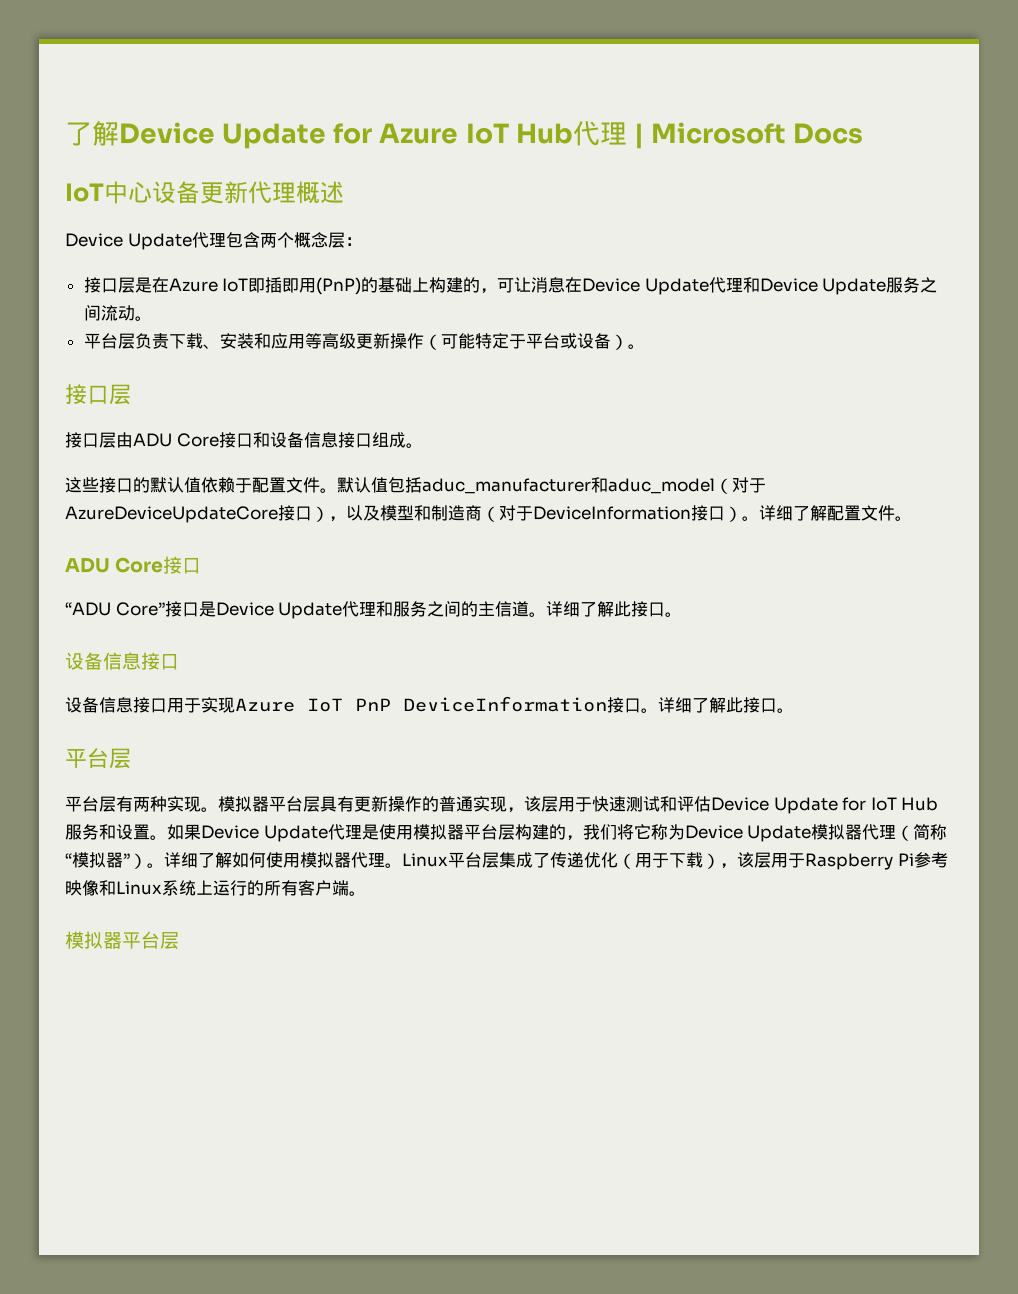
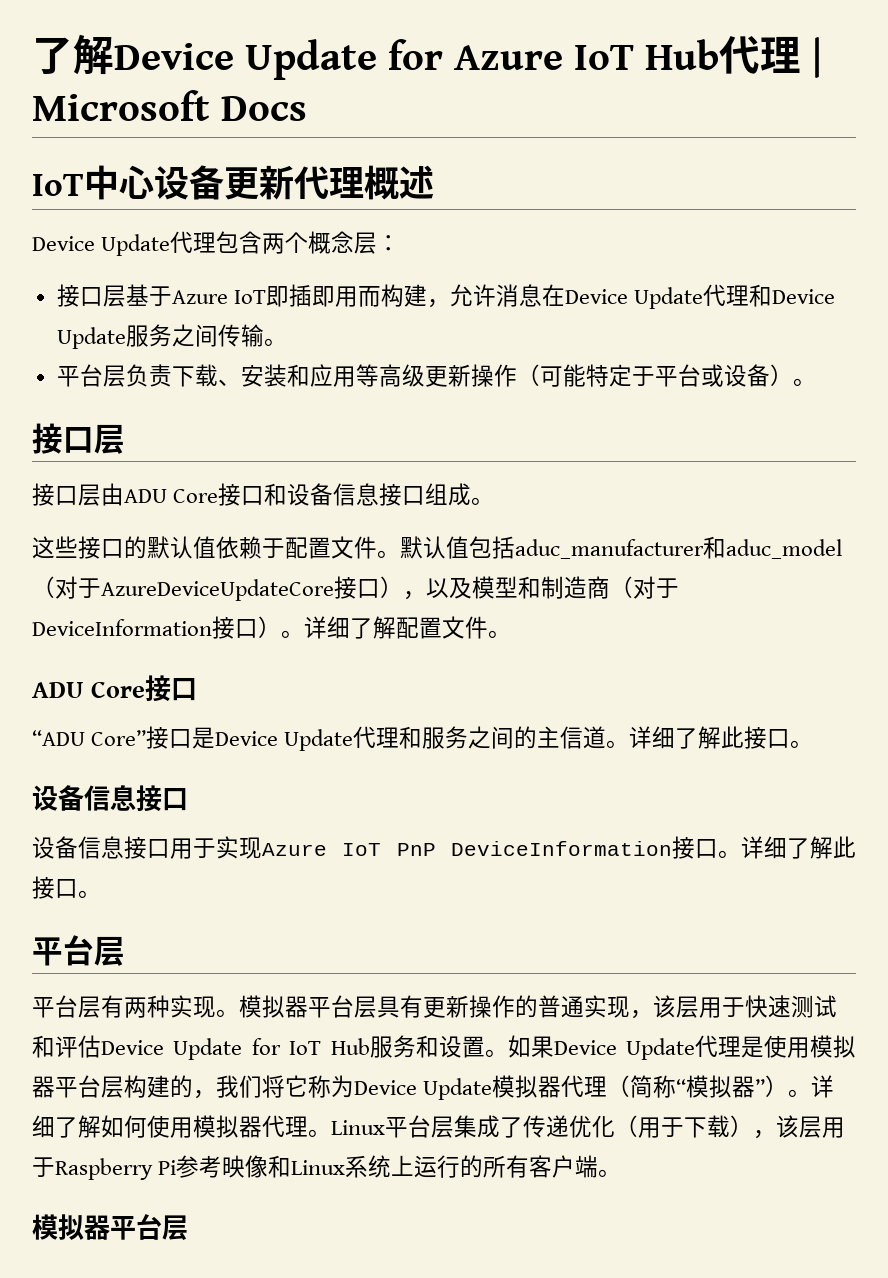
- 接口层是在Azure IoT即插即用(PnP)的基础上构建的，可让消息在Device Update代理和Device Update服务之间流动。
+ 接口层基于Azure IoT即插即用而构建，允许消息在Device Update代理和Device Update服务之间传输。

